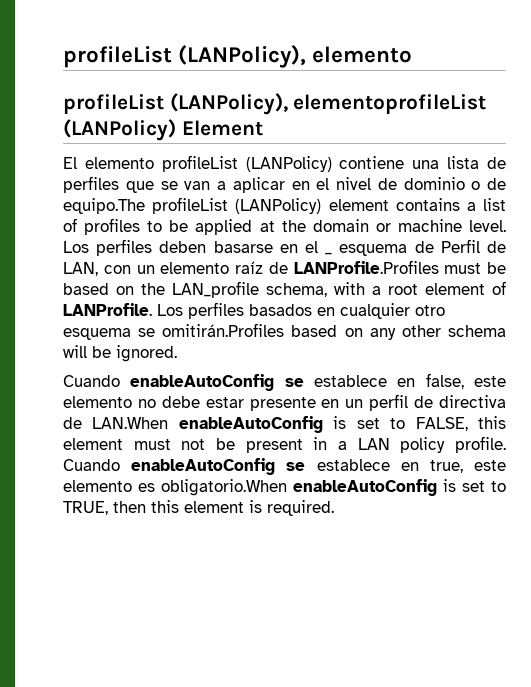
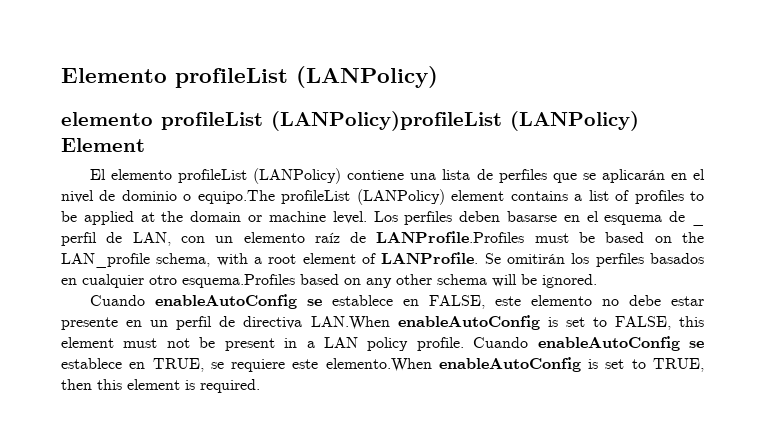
- profileList (LANPolicy), elemento
- profileList (LANPolicy), elementoprofileList (LANPolicy) Element
+ Elemento profileList (LANPolicy)
+ elemento profileList (LANPolicy)profileList (LANPolicy) Element
- El elemento profileList (LANPolicy) contiene una lista de perfiles que se van a aplicar en el nivel de dominio o de equipo.The profileList (LANPolicy) element contains a list of profiles to be applied at the domain or machine level.
+ El elemento profileList (LANPolicy) contiene una lista de perfiles que se aplicarán en el nivel de dominio o equipo.The profileList (LANPolicy) element contains a list of profiles to be applied at the domain or machine level.
- Los perfiles deben basarse en el _ esquema de Perfil de LAN, con un elemento raíz de LANProfile.Profiles must be based on the LAN_profile schema, with a root element of LANProfile.
+ Los perfiles deben basarse en el esquema de _ perfil de LAN, con un elemento raíz de LANProfile.Profiles must be based on the LAN_profile schema, with a root element of LANProfile.
- Los perfiles basados en cualquier otro esquema se omitirán.Profiles based on any other schema will be ignored.
+ Se omitirán los perfiles basados en cualquier otro esquema.Profiles based on any other schema will be ignored.
- Cuando enableAutoConfig se establece en false, este elemento no debe estar presente en un perfil de directiva de LAN.When enableAutoConfig is set to FALSE, this element must not be present in a LAN policy profile.
+ Cuando enableAutoConfig se establece en FALSE, este elemento no debe estar presente en un perfil de directiva LAN.When enableAutoConfig is set to FALSE, this element must not be present in a LAN policy profile.
- Cuando enableAutoConfig se establece en true, este elemento es obligatorio.When enableAutoConfig is set to TRUE, then this element is required.
+ Cuando enableAutoConfig se establece en TRUE, se requiere este elemento.When enableAutoConfig is set to TRUE, then this element is required.

